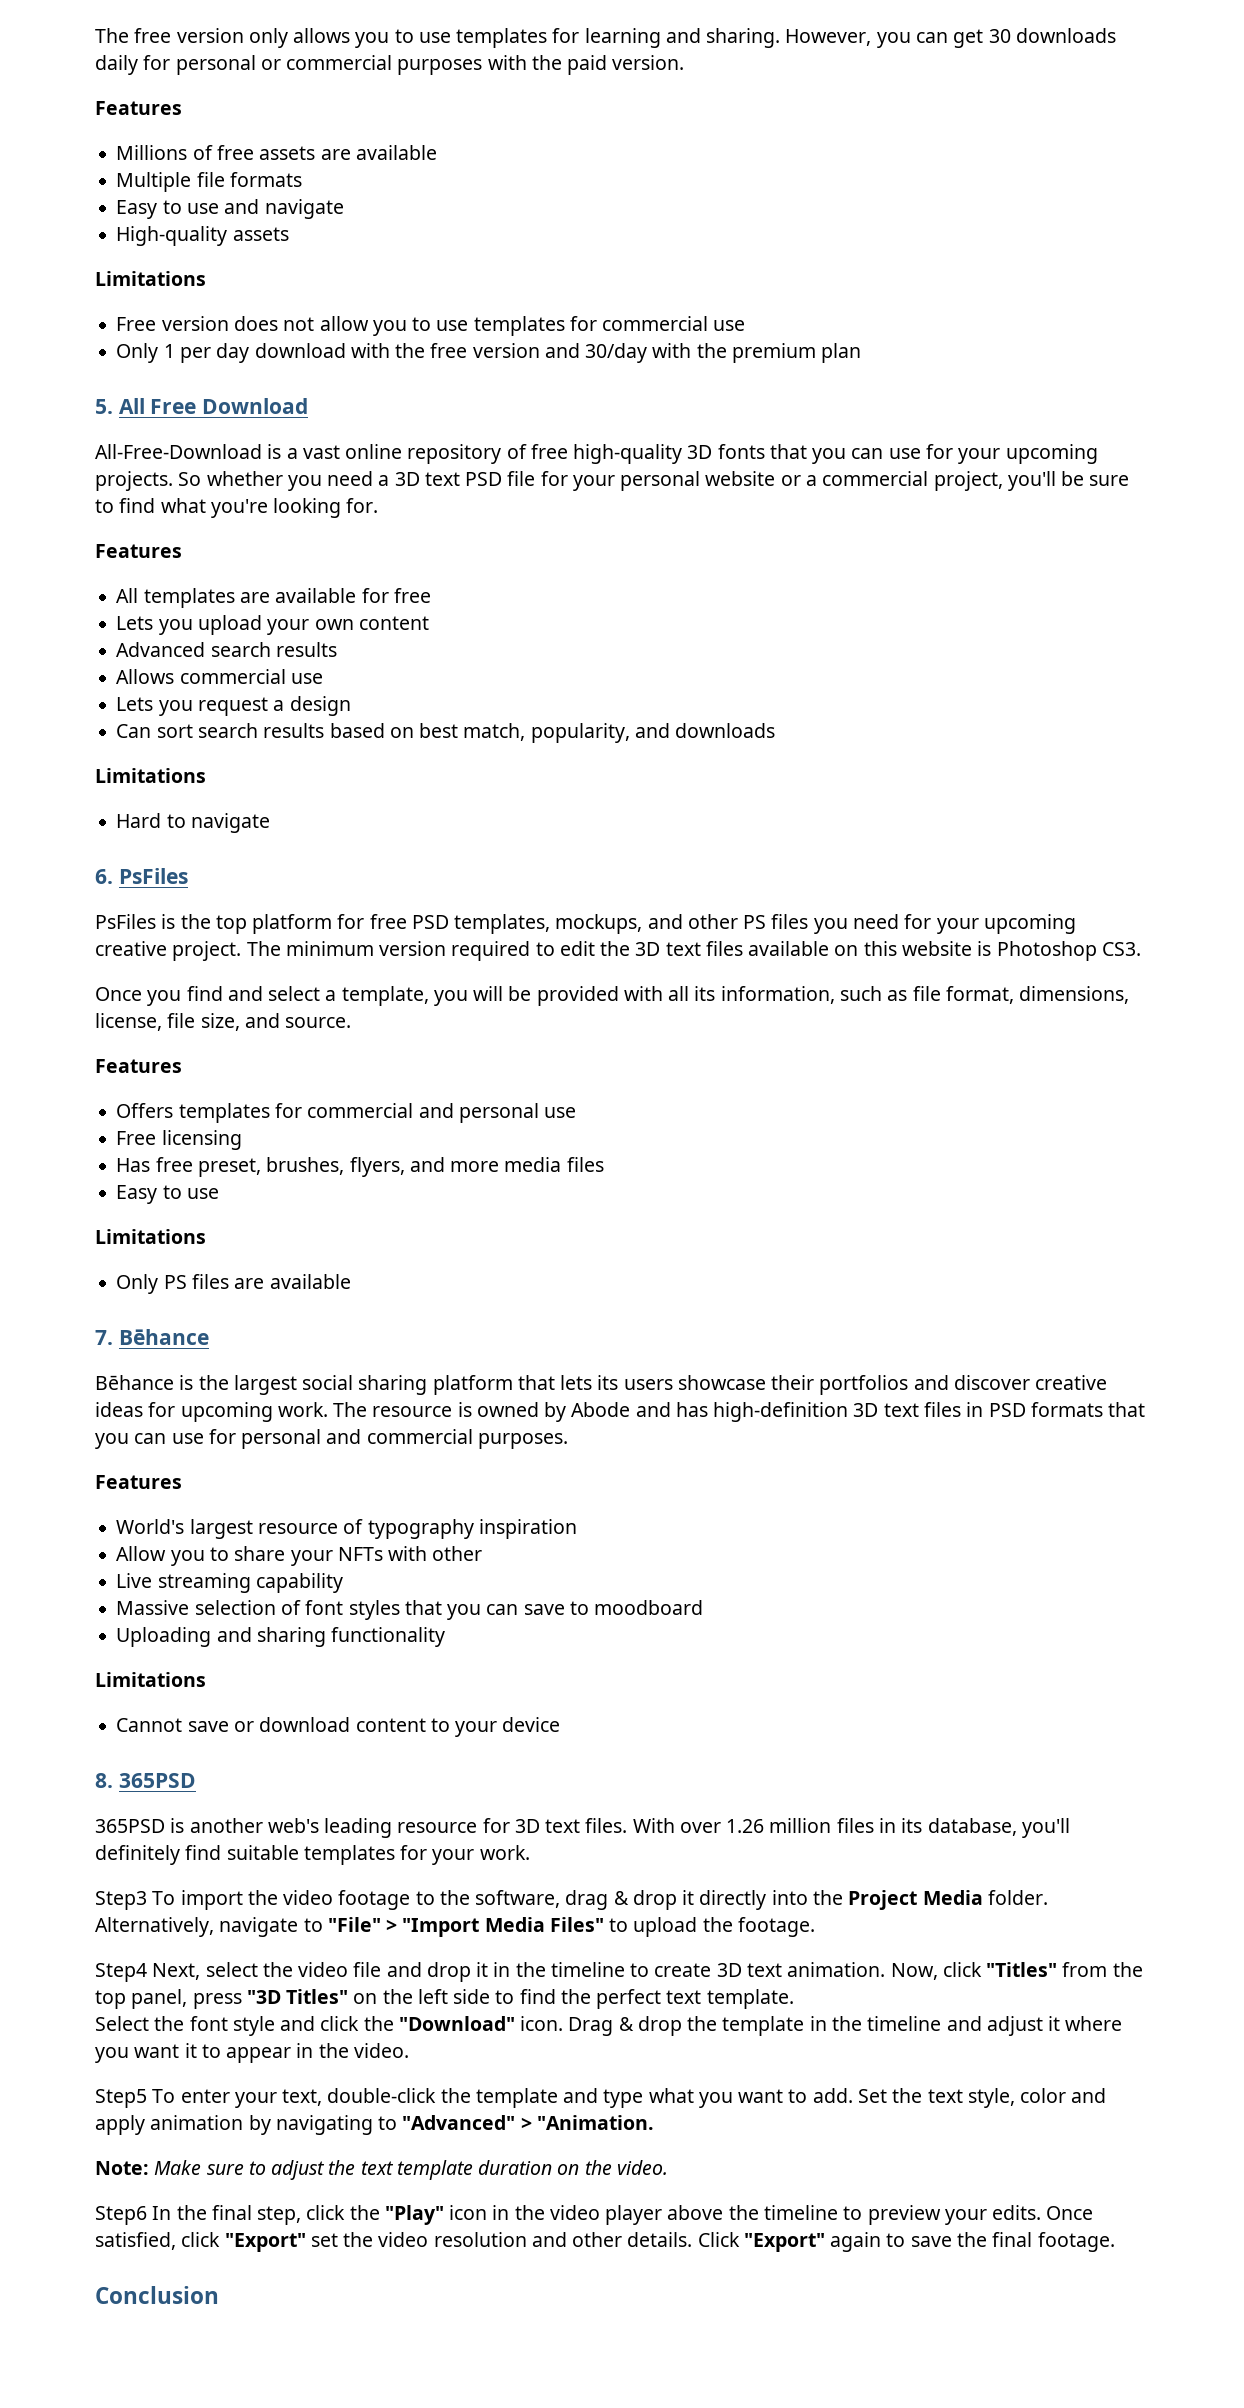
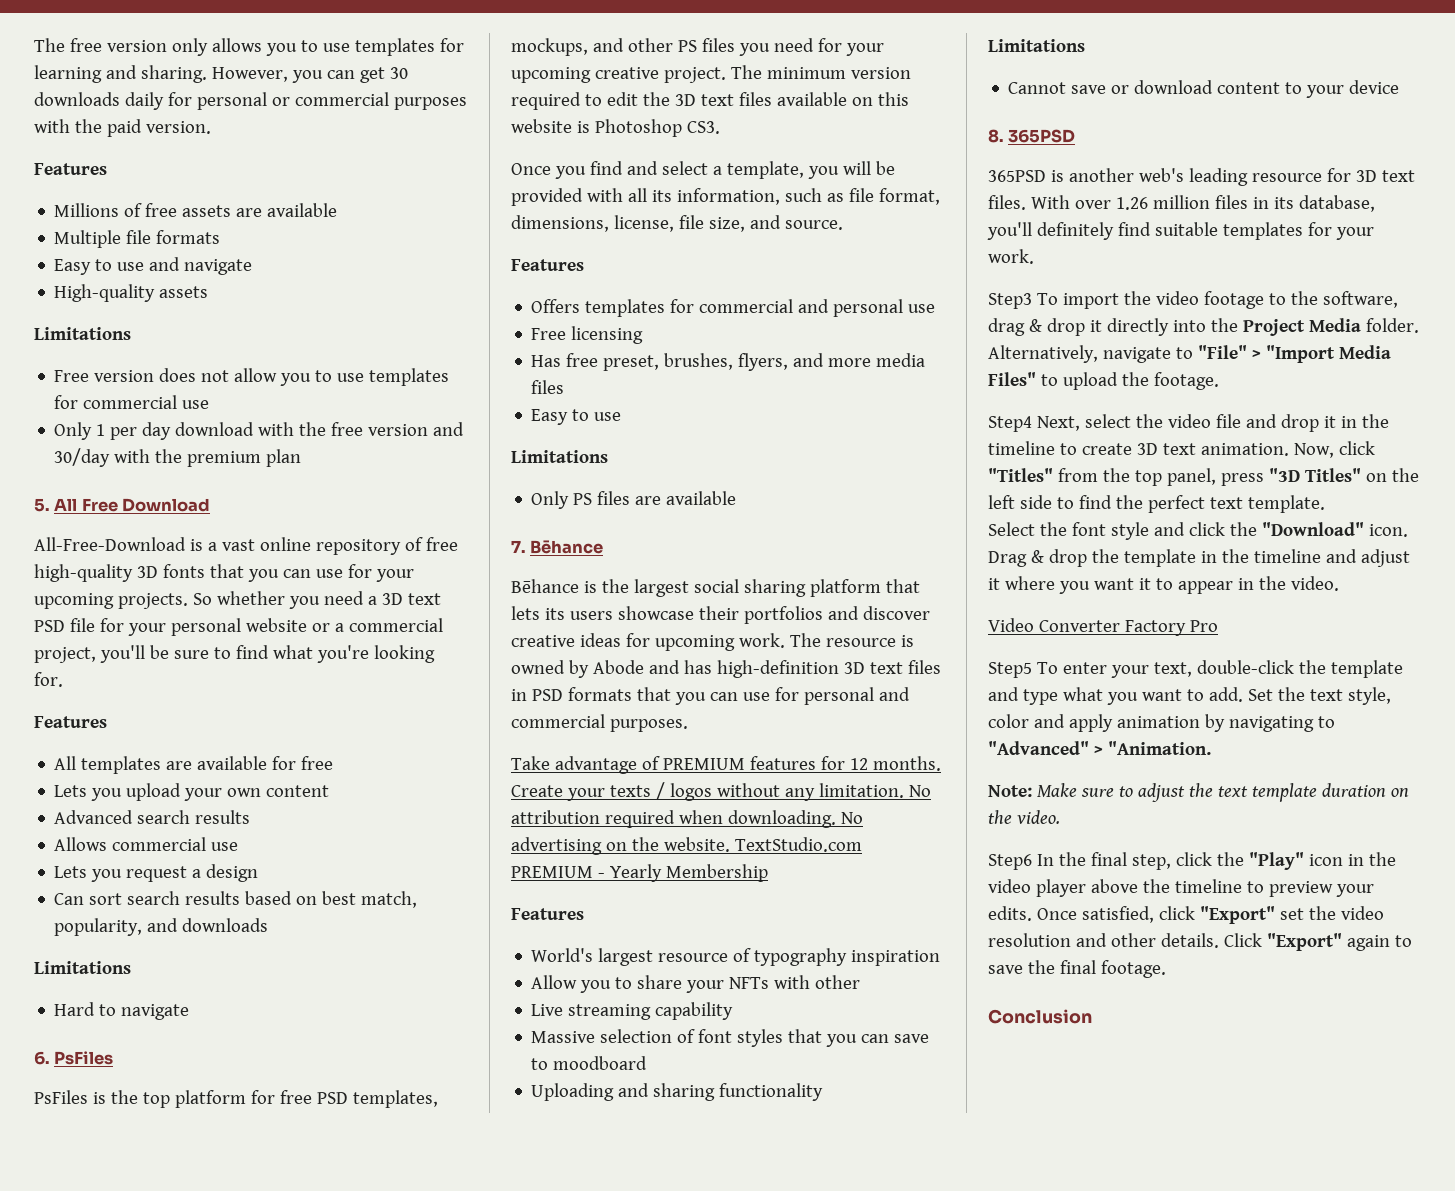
+ Take advantage of PREMIUM features for 12 months. Create your texts / logos without any limitation. No attribution required when downloading. No advertising on the website. TextStudio.com PREMIUM - Yearly Membership
+ Video Converter Factory Pro

